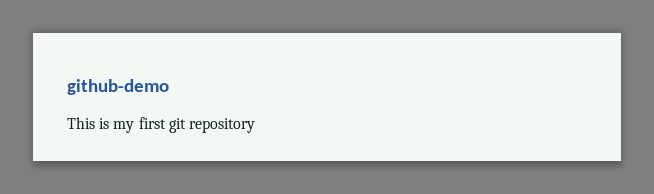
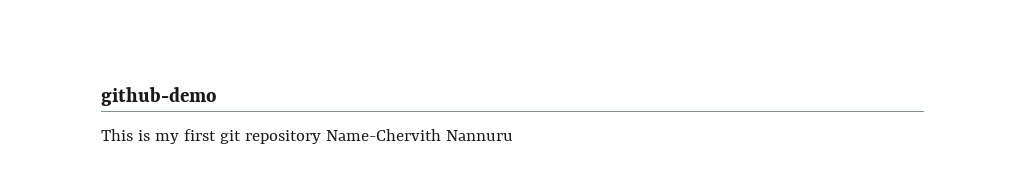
- This is my first git repository
+ This is my first git repository Name-Chervith Nannuru

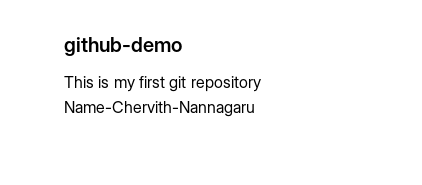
- This is my first git repository Name-Chervith Nannuru
+ This is my first git repository
+ Name-Chervith-Nannagaru

